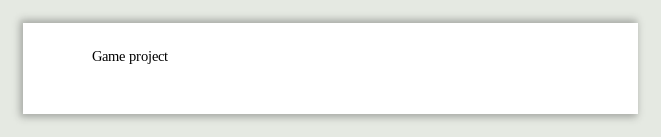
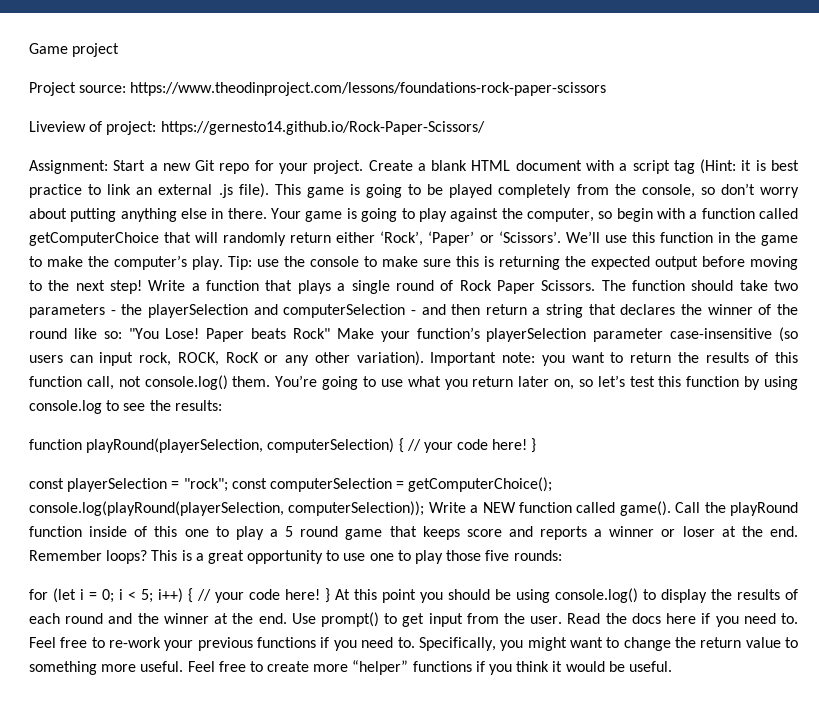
+ Project source: https://www.theodinproject.com/lessons/foundations-rock-paper-scissors
+ Liveview of project: https://gernesto14.github.io/Rock-Paper-Scissors/
+ Assignment: Start a new Git repo for your project. Create a blank HTML document with a script tag (Hint: it is best practice to link an external .js file). This game is going to be played completely from the console, so don’t worry about putting anything else in there. Your game is going to play against the computer, so begin with a function called getComputerChoice that will randomly return either ‘Rock’, ‘Paper’ or ‘Scissors’. We’ll use this function in the game to make the computer’s play. Tip: use the console to make sure this is returning the expected output before moving to the next step! Write a function that plays a single round of Rock Paper Scissors. The function should take two parameters - the playerSelection and computerSelection - and then return a string that declares the winner of the round like so: "You Lose! Paper beats Rock" Make your function’s playerSelection parameter case-insensitive (so users can input rock, ROCK, RocK or any other variation). Important note: you want to return the results of this function call, not console.log() them. You’re going to use what you return later on, so let’s test this function by using console.log to see the results:
+ function playRound(playerSelection, computerSelection) { // your code here! }
+ const playerSelection = "rock"; const computerSelection = getComputerChoice(); console.log(playRound(playerSelection, computerSelection)); Write a NEW function called game(). Call the playRound function inside of this one to play a 5 round game that keeps score and reports a winner or loser at the end. Remember loops? This is a great opportunity to use one to play those five rounds:
+ for (let i = 0; i < 5; i++) { // your code here! } At this point you should be using console.log() to display the results of each round and the winner at the end. Use prompt() to get input from the user. Read the docs here if you need to. Feel free to re-work your previous functions if you need to. Specifically, you might want to change the return value to something more useful. Feel free to create more “helper” functions if you think it would be useful.

